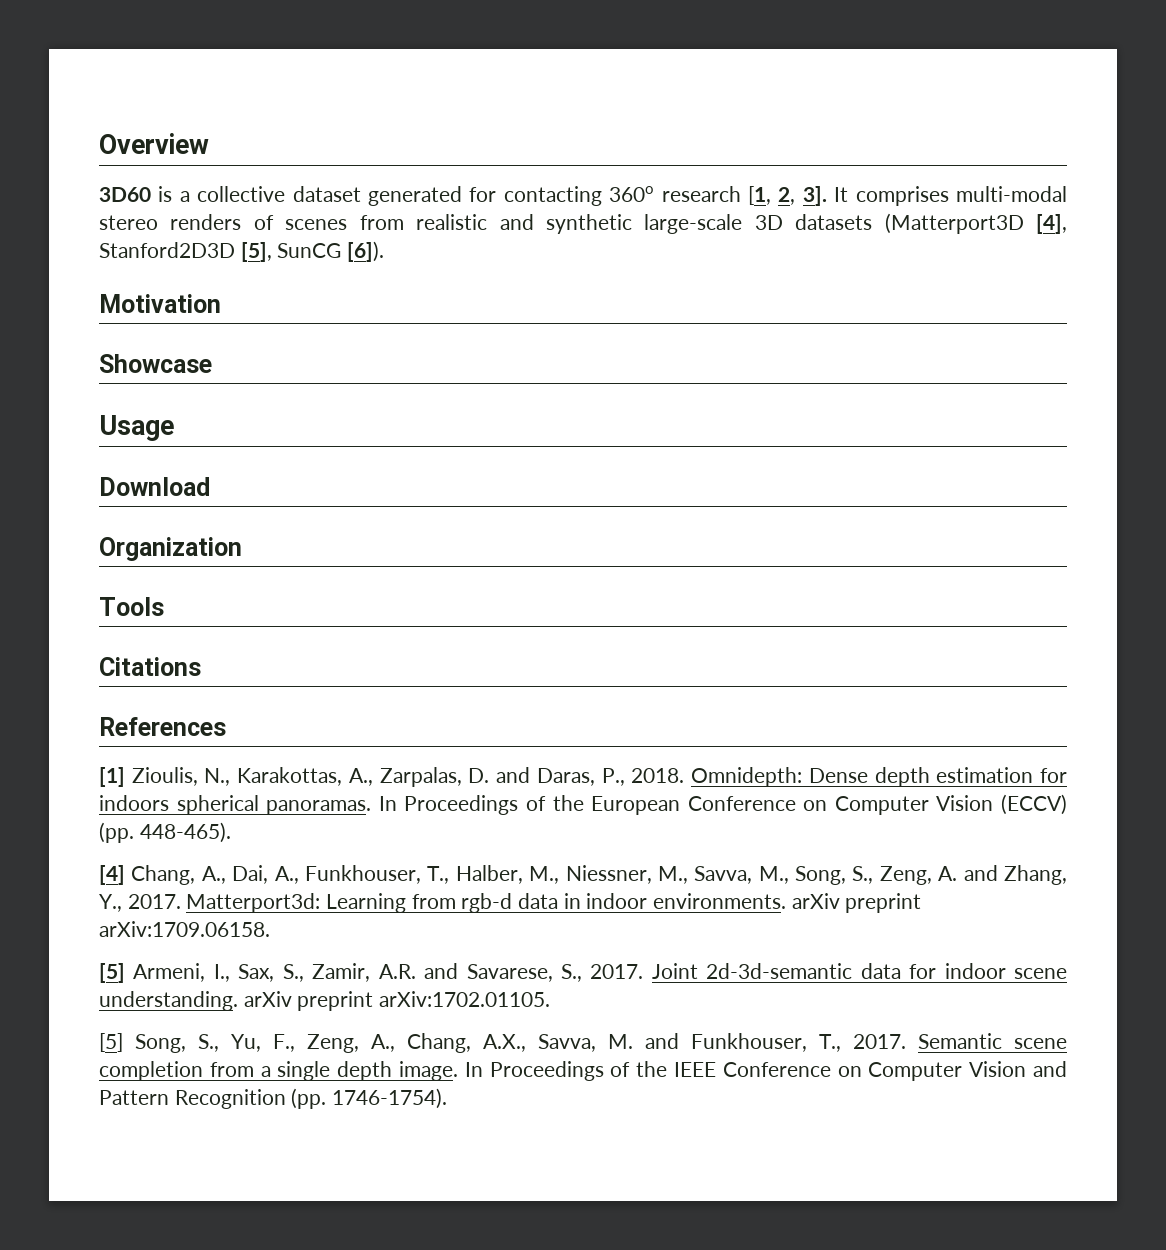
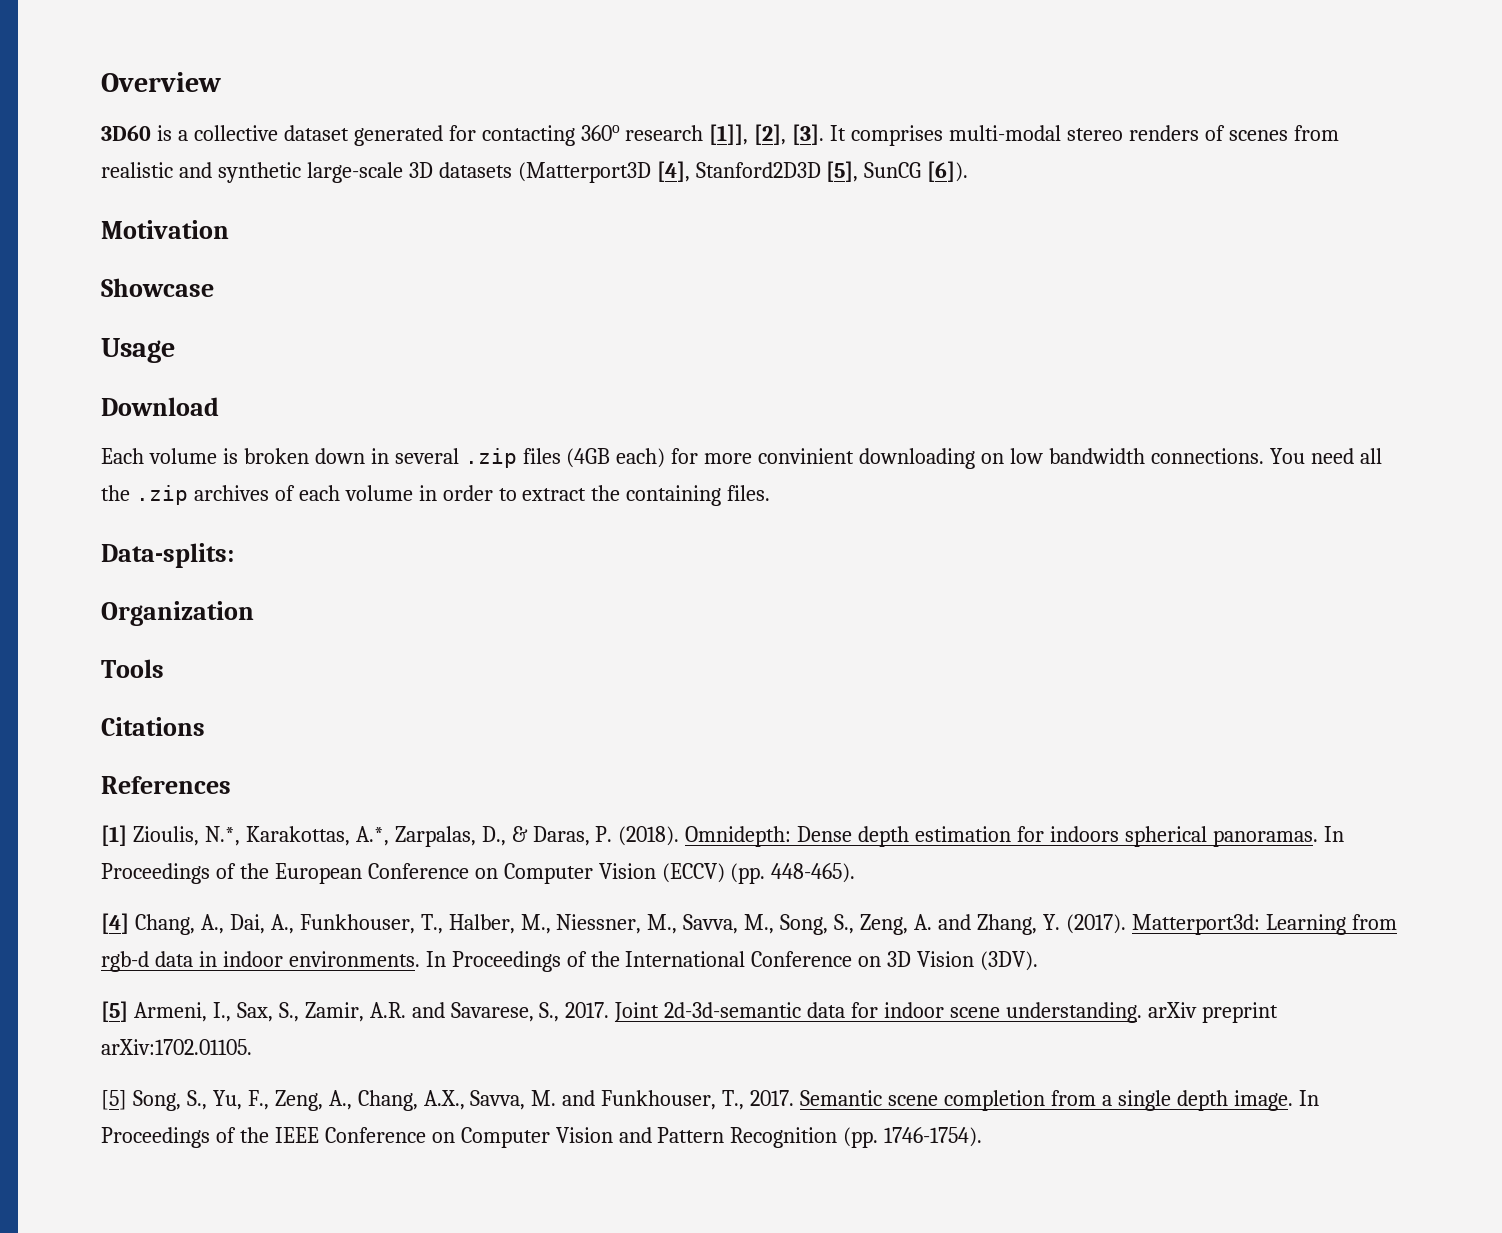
- 3D60 is a collective dataset generated for contacting 360o research [1, 2, 3].
+ 3D60 is a collective dataset generated for contacting 360o research [1]], [2], [3].
+ Each volume is broken down in several .zip files (4GB each) for more convinient downloading on low bandwidth connections. You need all the .zip archives of each volume in order to extract the containing files.
+ Data-splits:
- [1] Zioulis, N., Karakottas, A., Zarpalas, D. and Daras, P., 2018.
+ [1] Zioulis, N.*, Karakottas, A.*, Zarpalas, D., & Daras, P. (2018).
- [4] Chang, A., Dai, A., Funkhouser, T., Halber, M., Niessner, M., Savva, M., Song, S., Zeng, A. and Zhang, Y., 2017.
+ [4] Chang, A., Dai, A., Funkhouser, T., Halber, M., Niessner, M., Savva, M., Song, S., Zeng, A. and Zhang, Y. (2017).
- Matterport3d: Learning from rgb-d data in indoor environments. arXiv preprint arXiv:1709.06158.
+ Matterport3d: Learning from rgb-d data in indoor environments. In Proceedings of the International Conference on 3D Vision (3DV).

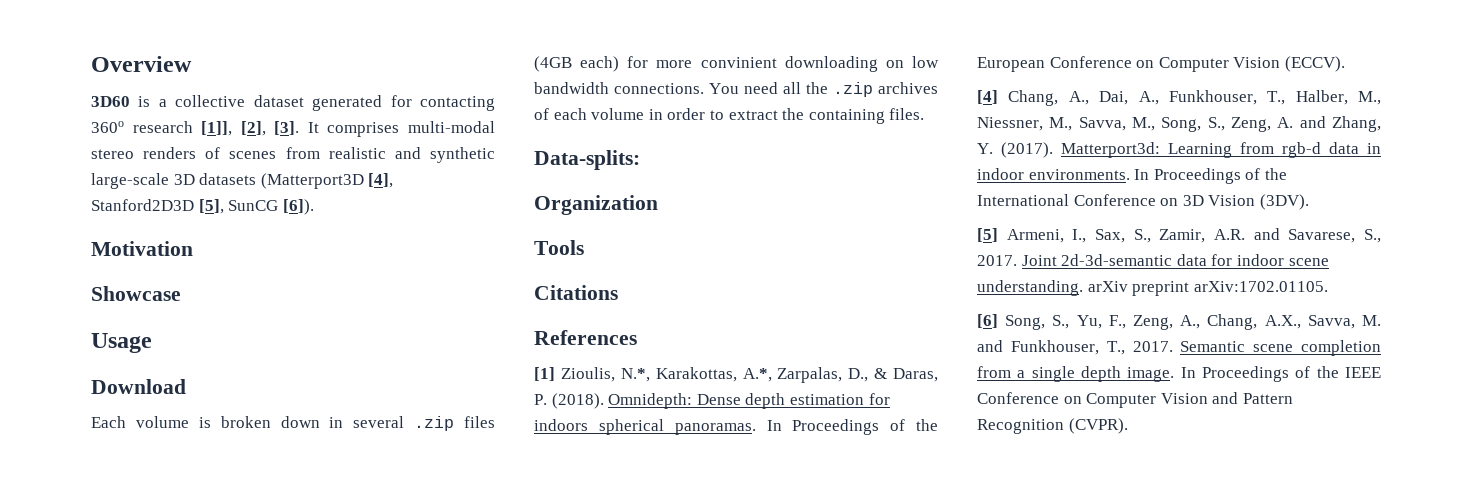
- In Proceedings of the European Conference on Computer Vision (ECCV) (pp. 448-465).
+ In Proceedings of the European Conference on Computer Vision (ECCV).
- [5] Song, S., Yu, F., Zeng, A., Chang, A.X., Savva, M. and Funkhouser, T., 2017.
+ [6] Song, S., Yu, F., Zeng, A., Chang, A.X., Savva, M. and Funkhouser, T., 2017.
- In Proceedings of the IEEE Conference on Computer Vision and Pattern Recognition (pp. 1746-1754).
+ In Proceedings of the IEEE Conference on Computer Vision and Pattern Recognition (CVPR).

